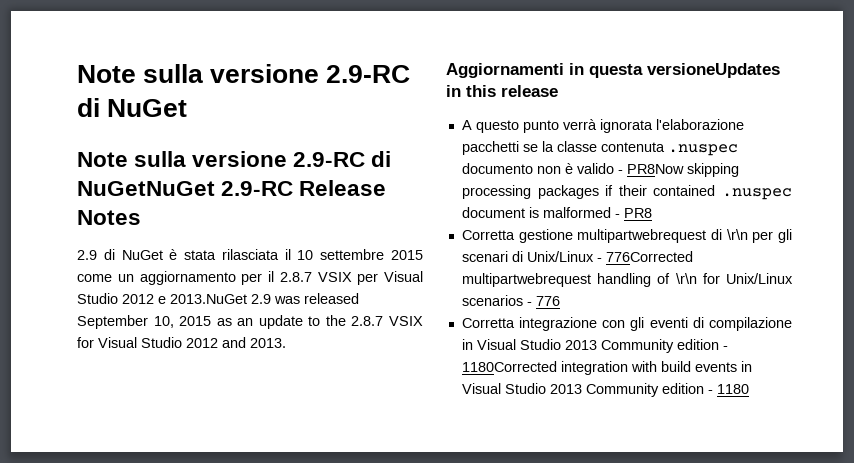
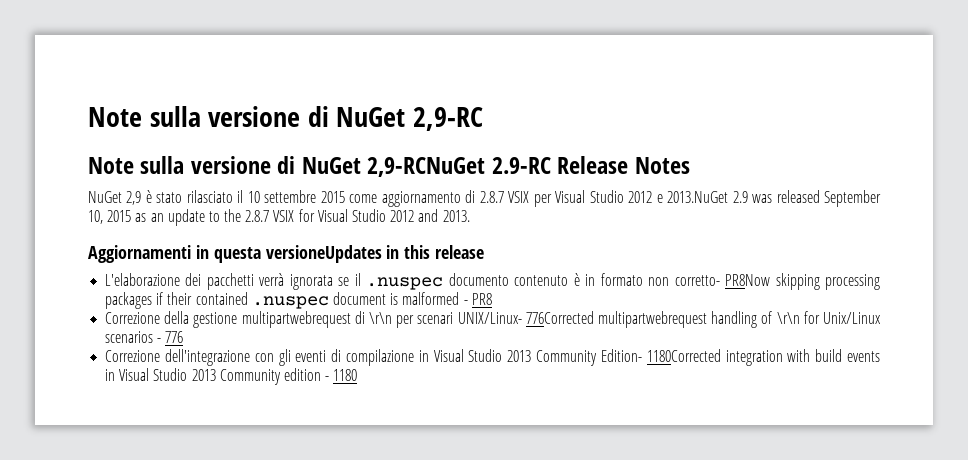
- Note sulla versione 2.9-RC di NuGet
- Note sulla versione 2.9-RC di NuGetNuGet 2.9-RC Release Notes
+ Note sulla versione di NuGet 2,9-RC
+ Note sulla versione di NuGet 2,9-RCNuGet 2.9-RC Release Notes
- 2.9 di NuGet è stata rilasciata il 10 settembre 2015 come un aggiornamento per il 2.8.7 VSIX per Visual Studio 2012 e 2013.NuGet 2.9 was released September 10, 2015 as an update to the 2.8.7 VSIX for Visual Studio 2012 and 2013.
+ NuGet 2,9 è stato rilasciato il 10 settembre 2015 come aggiornamento di 2.8.7 VSIX per Visual Studio 2012 e 2013.NuGet 2.9 was released September 10, 2015 as an update to the 2.8.7 VSIX for Visual Studio 2012 and 2013.
- A questo punto verrà ignorata l'elaborazione pacchetti se la classe contenuta .nuspec documento non è valido - PR8Now skipping processing packages if their contained .nuspec document is malformed - PR8
+ L'elaborazione dei pacchetti verrà ignorata se il .nuspec documento contenuto è in formato non corretto- PR8Now skipping processing packages if their contained .nuspec document is malformed - PR8
- Corretta gestione multipartwebrequest di \r\n per gli scenari di Unix/Linux - 776Corrected multipartwebrequest handling of \r\n for Unix/Linux scenarios - 776
+ Correzione della gestione multipartwebrequest di \r\n per scenari UNIX/Linux- 776Corrected multipartwebrequest handling of \r\n for Unix/Linux scenarios - 776
- Corretta integrazione con gli eventi di compilazione in Visual Studio 2013 Community edition - 1180Corrected integration with build events in Visual Studio 2013 Community edition - 1180
+ Correzione dell'integrazione con gli eventi di compilazione in Visual Studio 2013 Community Edition- 1180Corrected integration with build events in Visual Studio 2013 Community edition - 1180

